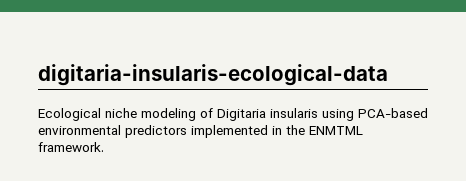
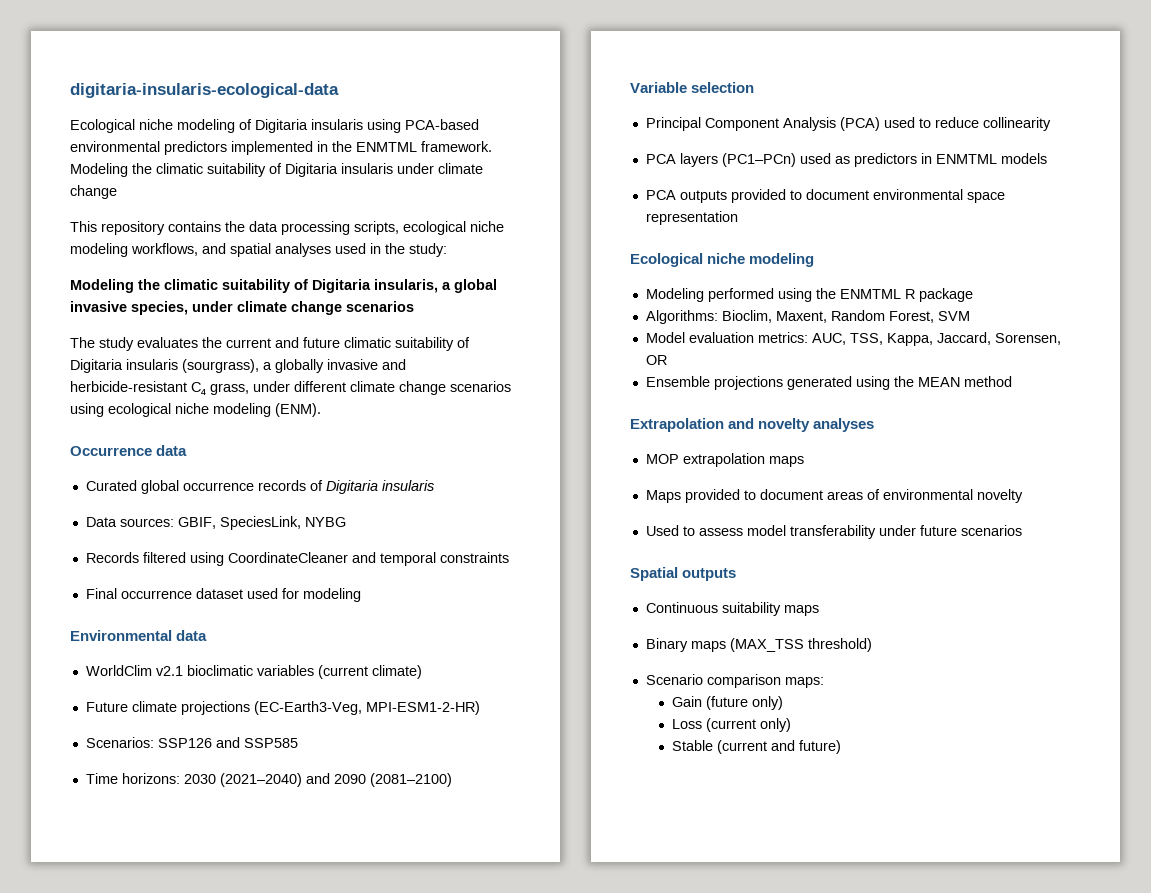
+ Modeling the climatic suitability of Digitaria insularis under climate change
+ This repository contains the data processing scripts, ecological niche modeling workflows, and spatial analyses used in the study:
+ Modeling the climatic suitability of Digitaria insularis, a global invasive species, under climate change scenarios
+ The study evaluates the current and future climatic suitability of Digitaria insularis (sourgrass), a globally invasive and herbicide-resistant C₄ grass, under different climate change scenarios using ecological niche modeling (ENM).
+ Occurrence data
+ Curated global occurrence records of Digitaria insularis
+ Data sources: GBIF, SpeciesLink, NYBG
+ Records filtered using CoordinateCleaner and temporal constraints
+ Final occurrence dataset used for modeling
+ Environmental data
+ WorldClim v2.1 bioclimatic variables (current climate)
+ Future climate projections (EC-Earth3-Veg, MPI-ESM1-2-HR)
+ Scenarios: SSP126 and SSP585
+ Time horizons: 2030 (2021–2040) and 2090 (2081–2100)
+ Variable selection
+ Principal Component Analysis (PCA) used to reduce collinearity
+ PCA layers (PC1–PCn) used as predictors in ENMTML models
+ PCA outputs provided to document environmental space representation
+ Ecological niche modeling
+ Modeling performed using the ENMTML R package
+ Algorithms: Bioclim, Maxent, Random Forest, SVM
+ Model evaluation metrics: AUC, TSS, Kappa, Jaccard, Sorensen, OR
+ Ensemble projections generated using the MEAN method
+ Extrapolation and novelty analyses
+ MOP extrapolation maps
+ Maps provided to document areas of environmental novelty
+ Used to assess model transferability under future scenarios
+ Spatial outputs
+ Continuous suitability maps
+ Binary maps (MAX_TSS threshold)
+ Scenario comparison maps:
+ Gain (future only)
+ Loss (current only)
+ Stable (current and future)

